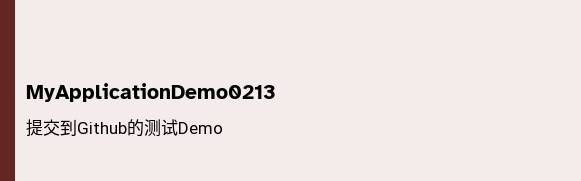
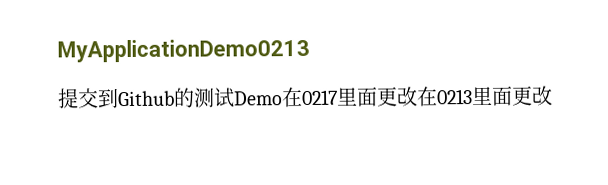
- 提交到Github的测试Demo
+ 提交到Github的测试Demo在0217里面更改在0213里面更改

